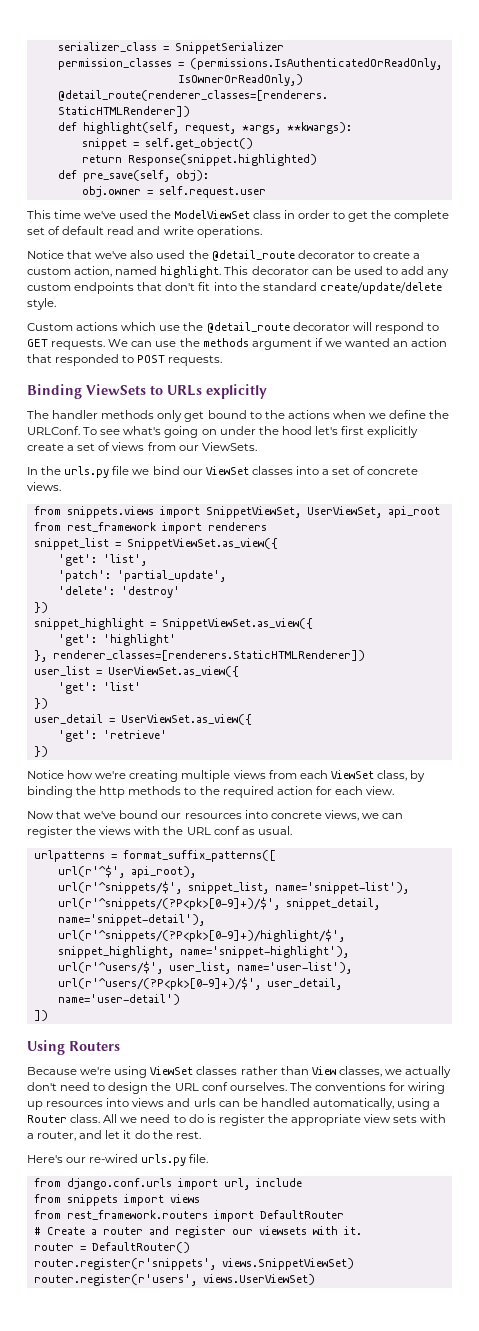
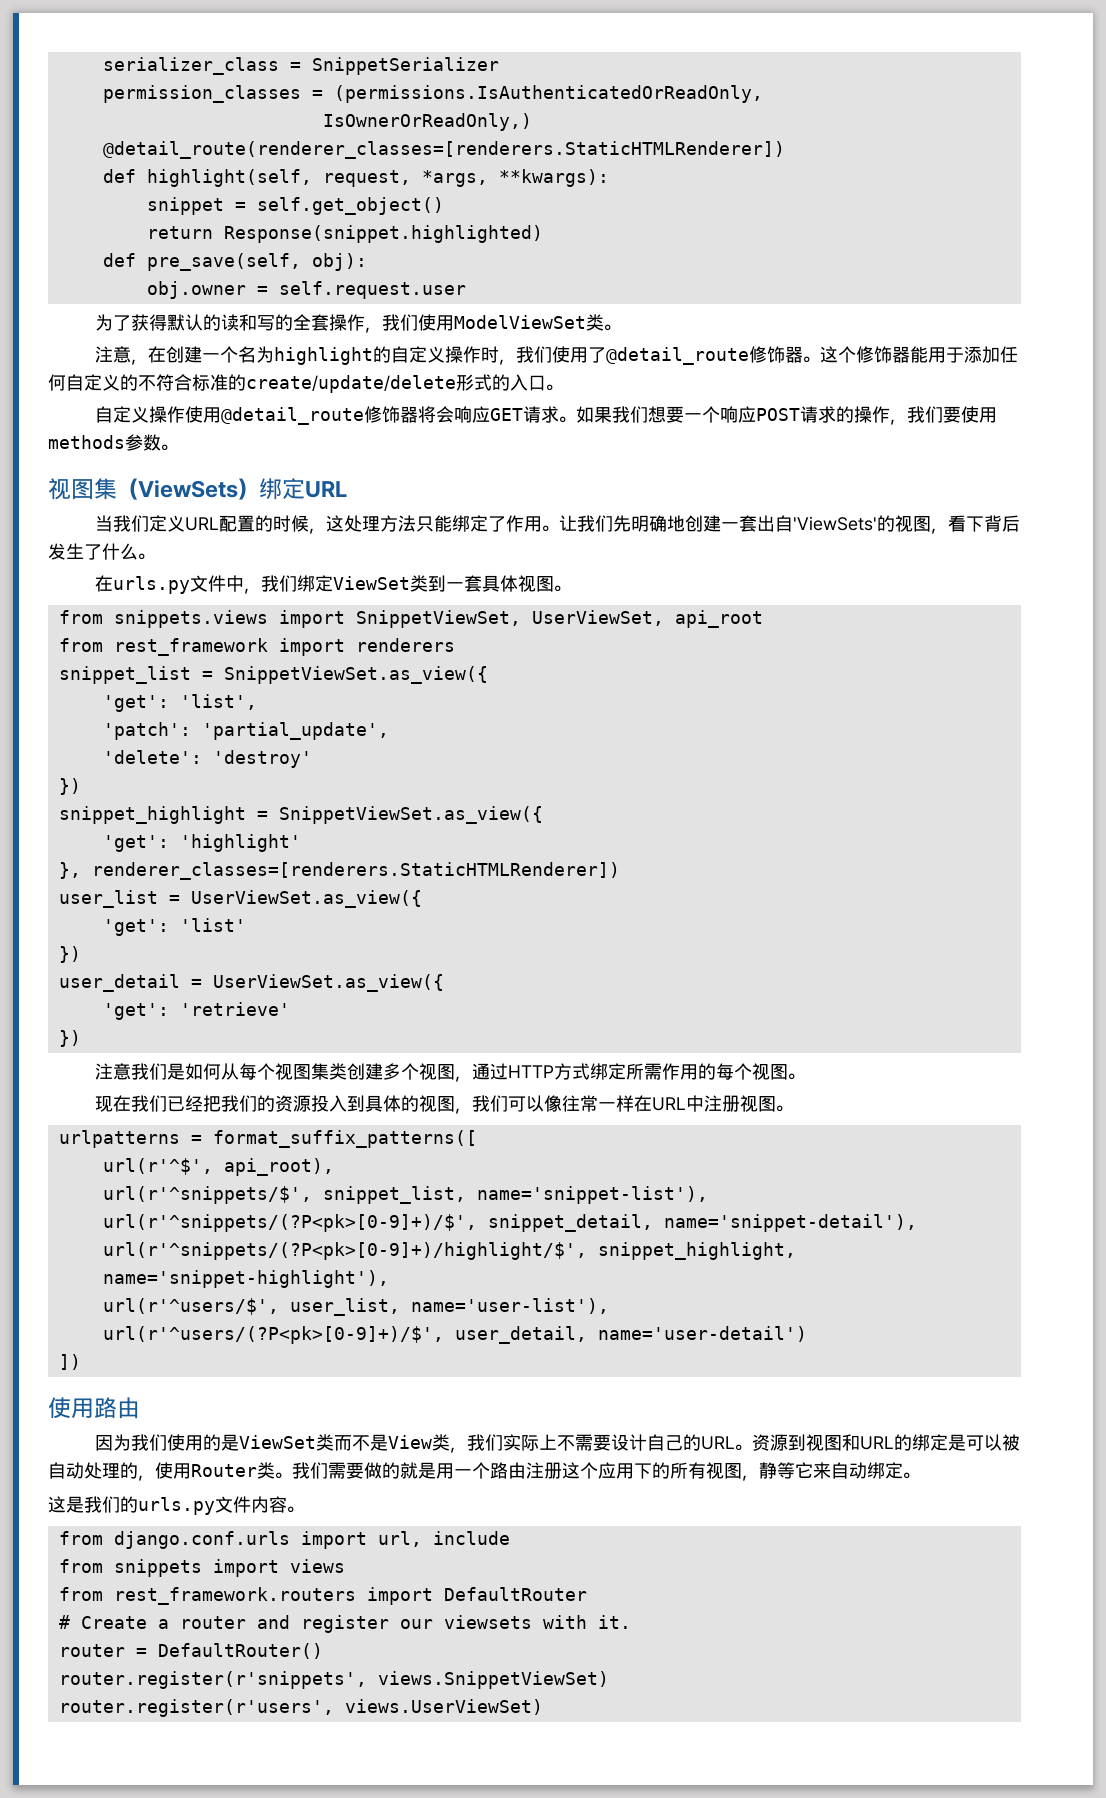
- This time we've used the ModelViewSet class in order to get the complete set of default read and write operations.
- Notice that we've also used the @detail_route decorator to create a custom action, named highlight. This decorator can be used to add any custom endpoints that don't fit into the standard create/update/delete style.
- Custom actions which use the @detail_route decorator will respond to GET requests. We can use the methods argument if we wanted an action that responded to POST requests.
- Binding ViewSets to URLs explicitly
- The handler methods only get bound to the actions when we define the URLConf. To see what's going on under the hood let's first explicitly create a set of views from our ViewSets.
- In the urls.py file we bind our ViewSet classes into a set of concrete views.
+ 为了获得默认的读和写的全套操作，我们使用ModelViewSet类。
+ 注意，在创建一个名为highlight的自定义操作时，我们使用了@detail_route修饰器。这个修饰器能用于添加任何自定义的不符合标准的create/update/delete形式的入口。
+ 自定义操作使用@detail_route修饰器将会响应GET请求。如果我们想要一个响应POST请求的操作，我们要使用methods参数。
+ 视图集（ViewSets）绑定URL
+ 当我们定义URL配置的时候，这处理方法只能绑定了作用。让我们先明确地创建一套出自'ViewSets'的视图，看下背后发生了什么。
+ 在urls.py文件中，我们绑定ViewSet类到一套具体视图。
- Notice how we're creating multiple views from each ViewSet class, by binding the http methods to the required action for each view.
- Now that we've bound our resources into concrete views, we can register the views with the URL conf as usual.
+ 注意我们是如何从每个视图集类创建多个视图，通过HTTP方式绑定所需作用的每个视图。
+ 现在我们已经把我们的资源投入到具体的视图，我们可以像往常一样在URL中注册视图。
- Using Routers
- Because we're using ViewSet classes rather than View classes, we actually don't need to design the URL conf ourselves. The conventions for wiring up resources into views and urls can be handled automatically, using a Router class. All we need to do is register the appropriate view sets with a router, and let it do the rest.
- Here's our re-wired urls.py file.
+ 使用路由
+ 因为我们使用的是ViewSet类而不是View类，我们实际上不需要设计自己的URL。资源到视图和URL的绑定是可以被自动处理的，使用Router类。我们需要做的就是用一个路由注册这个应用下的所有视图，静等它来自动绑定。
+ 这是我们的urls.py文件内容。

